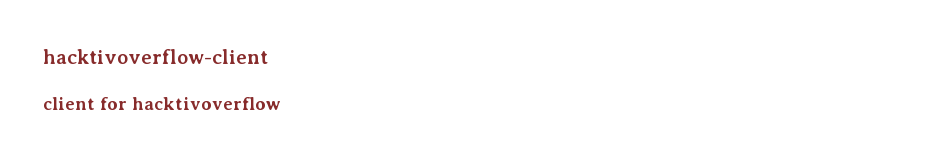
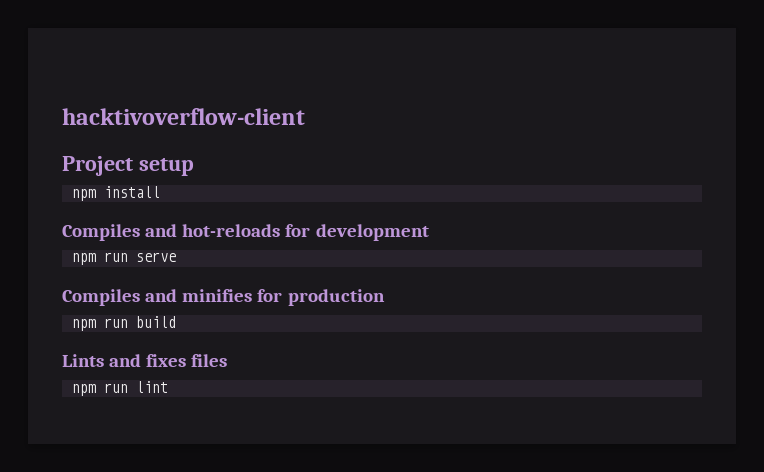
- client for hacktivoverflow
+ Project setup
+ npm install
+ Compiles and hot-reloads for development
+ npm run serve
+ Compiles and minifies for production
+ npm run build
+ Lints and fixes files
+ npm run lint

